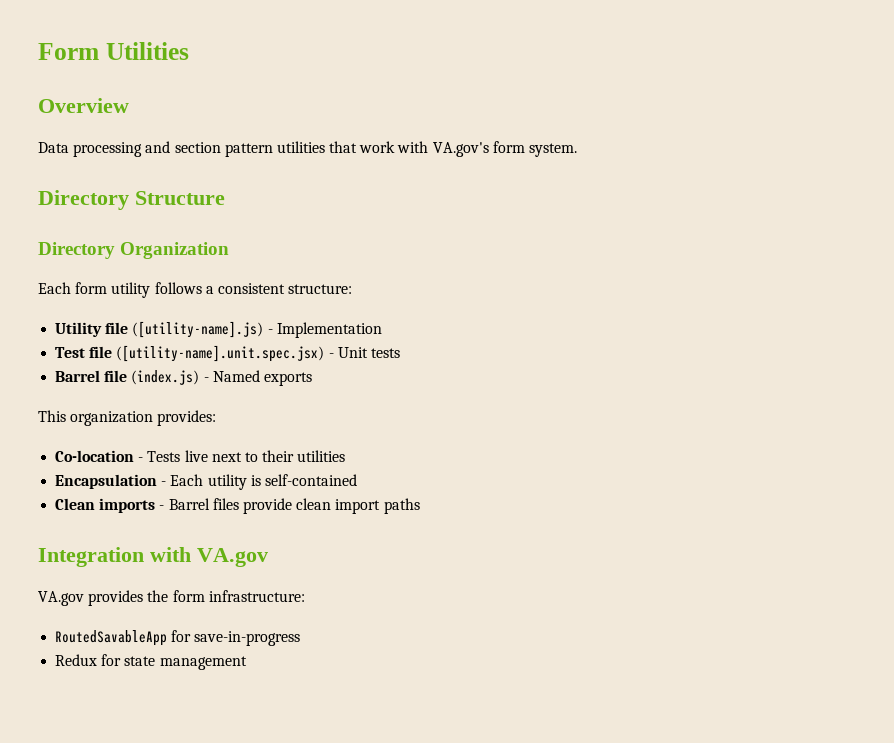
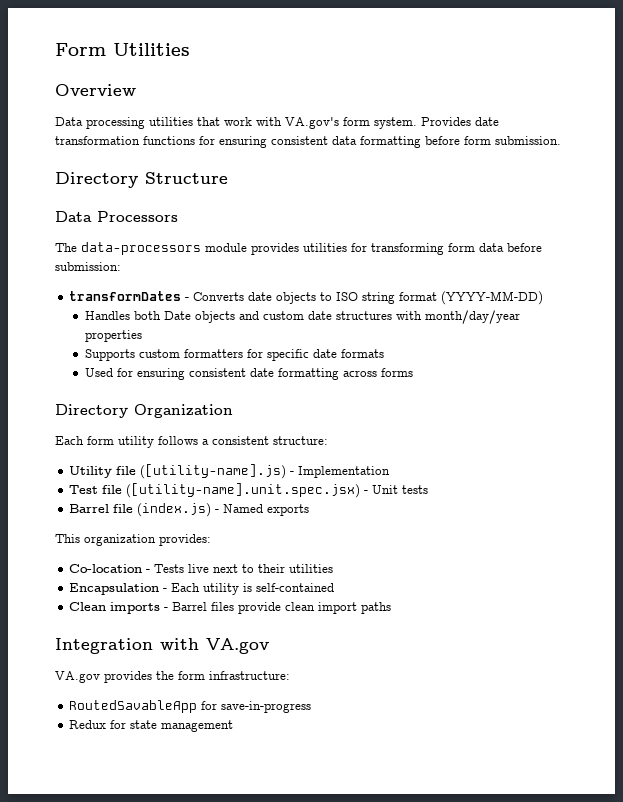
- Data processing and section pattern utilities that work with VA.gov's form system.
+ Data processing utilities that work with VA.gov's form system. Provides date transformation functions for ensuring consistent data formatting before form submission.
  Directory Structure
+ Data Processors
+ The data-processors module provides utilities for transforming form data before submission:
+ transformDates - Converts date objects to ISO string format (YYYY-MM-DD)
+ Handles both Date objects and custom date structures with month/day/year properties
+ Supports custom formatters for specific date formats
+ Used for ensuring consistent date formatting across forms

